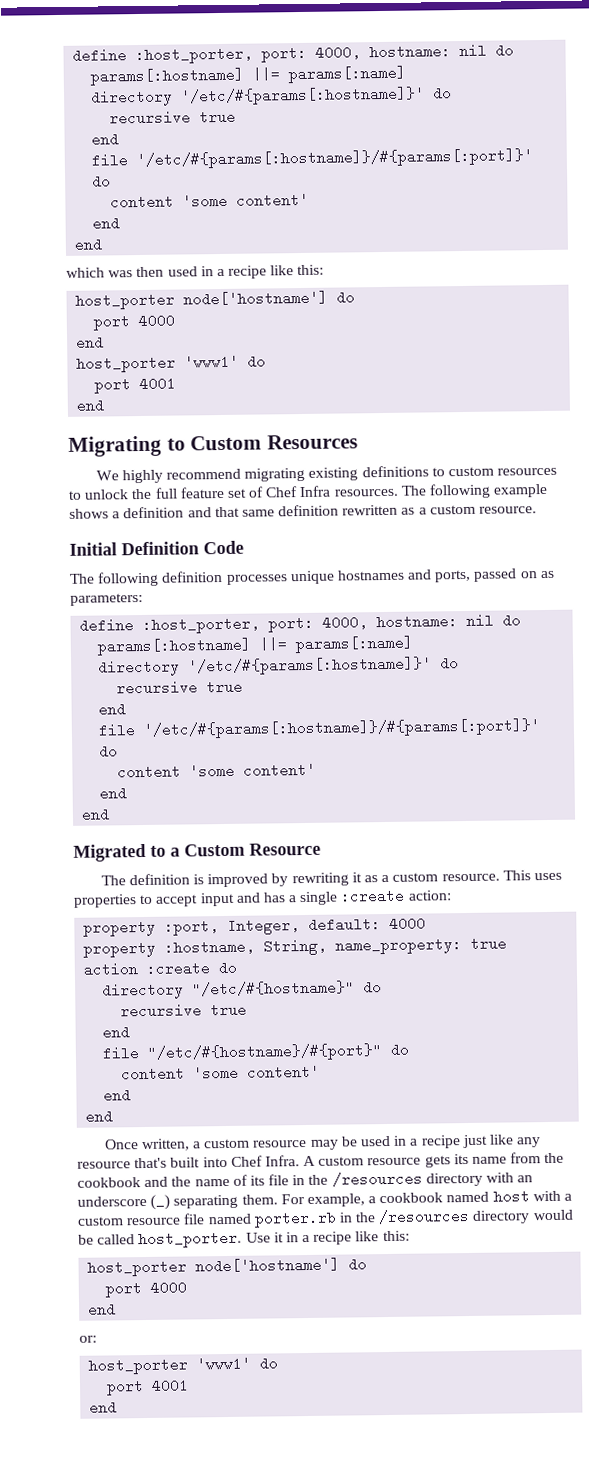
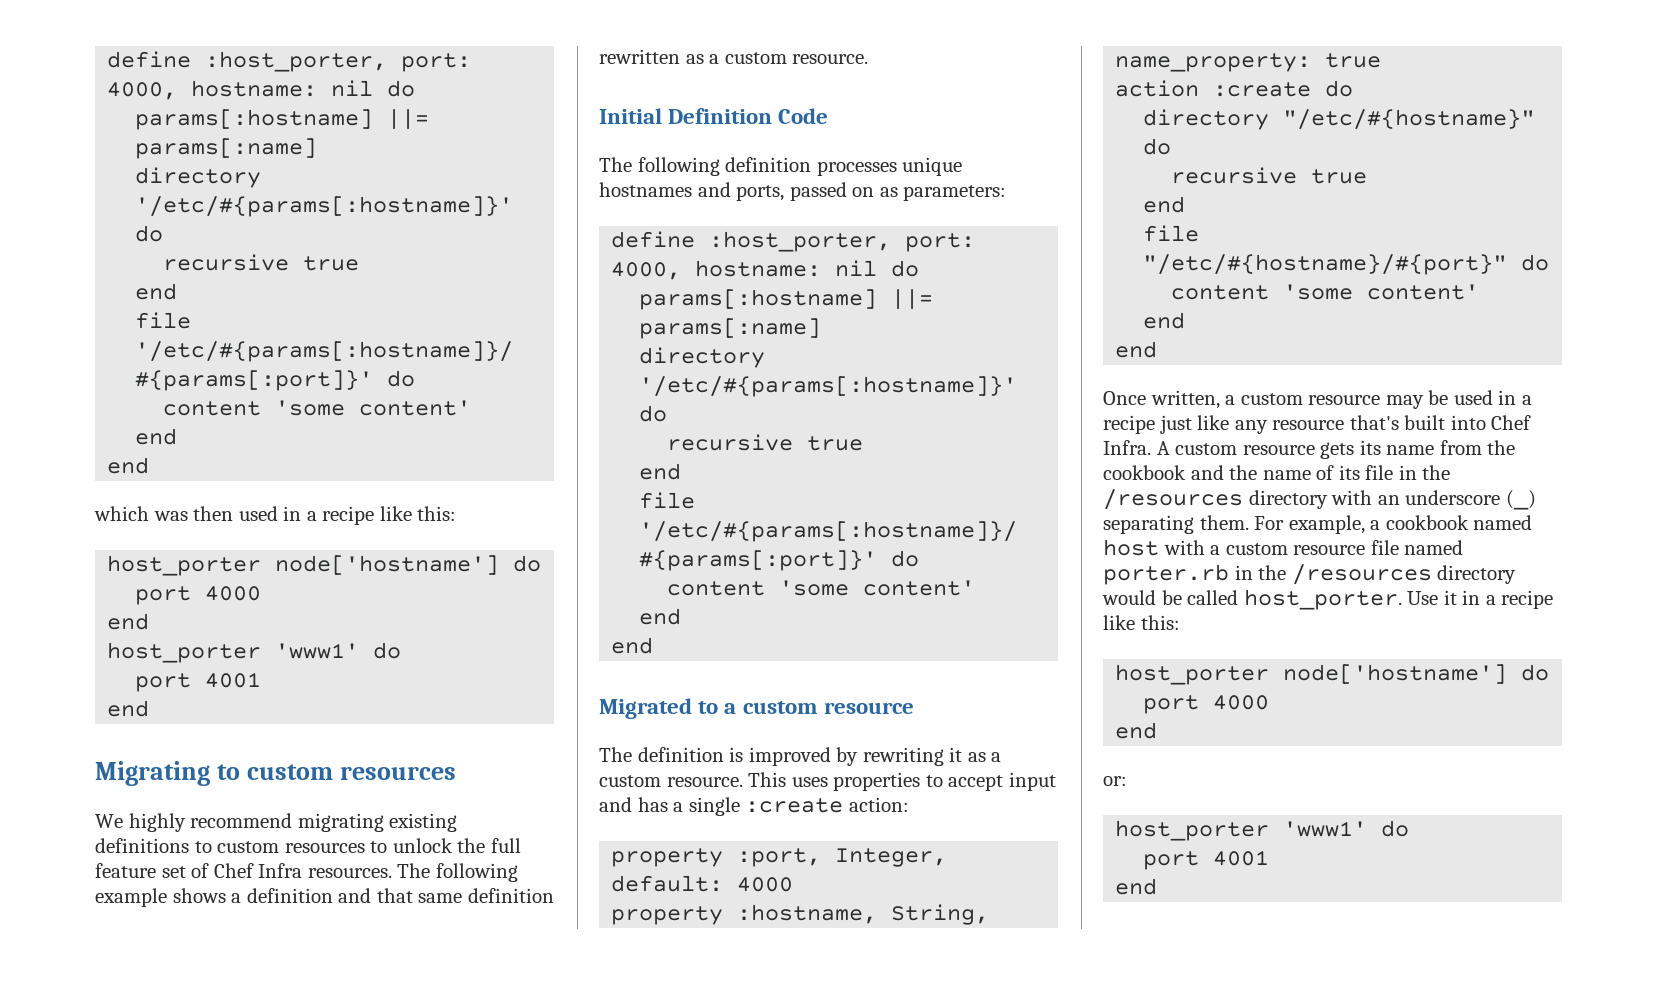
- Migrating to Custom Resources
+ Migrating to custom resources
- Migrated to a Custom Resource
+ Migrated to a custom resource

